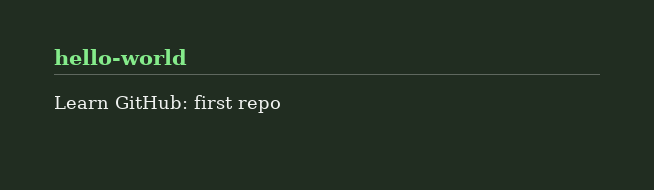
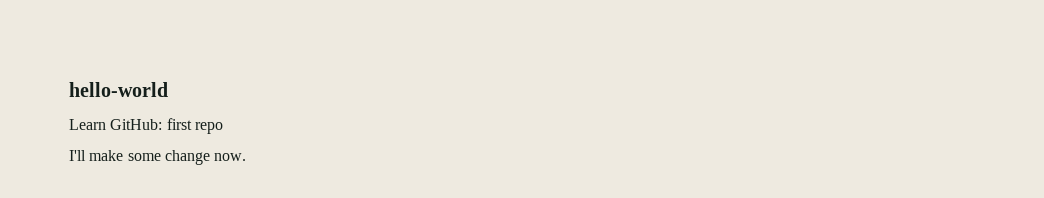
+ I'll make some change now.

